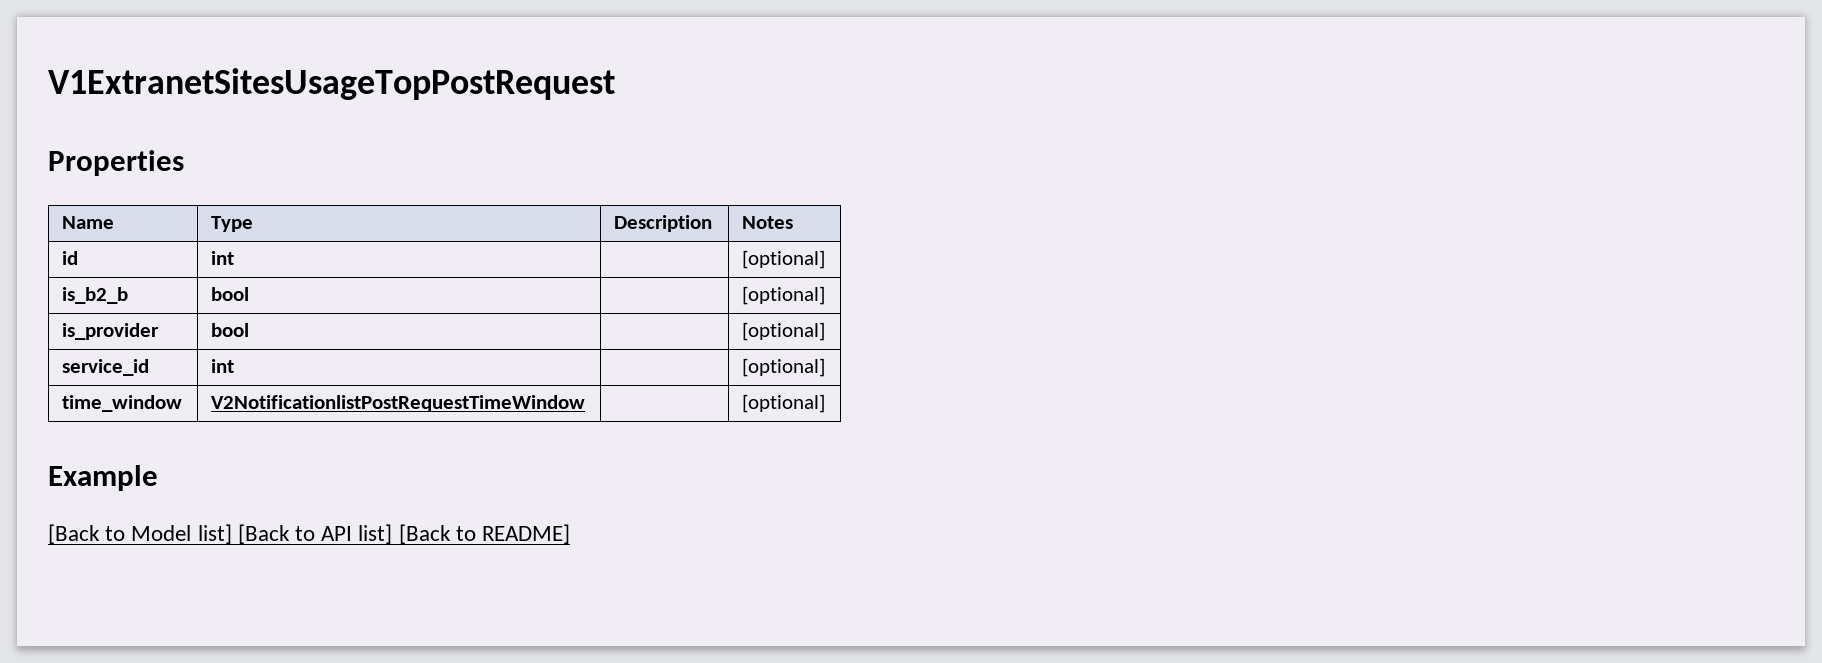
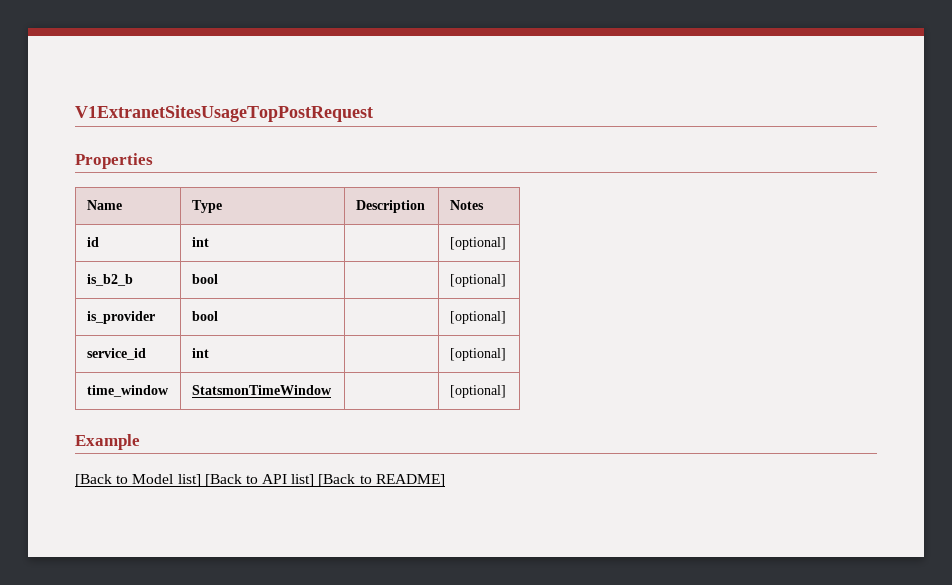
- time_window | V2NotificationlistPostRequestTimeWindow | | [optional]
+ time_window | StatsmonTimeWindow | | [optional]

